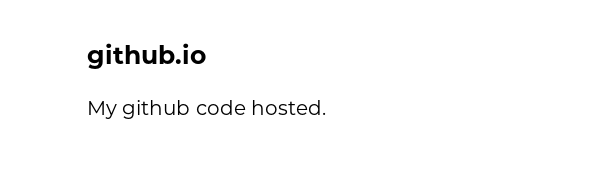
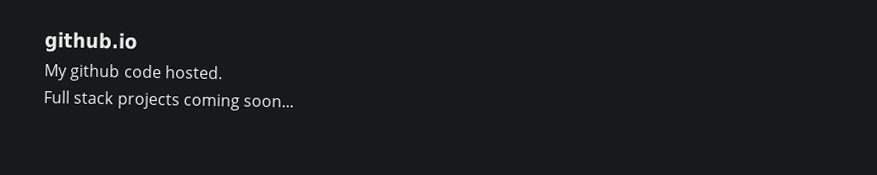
+ Full stack projects coming soon...

